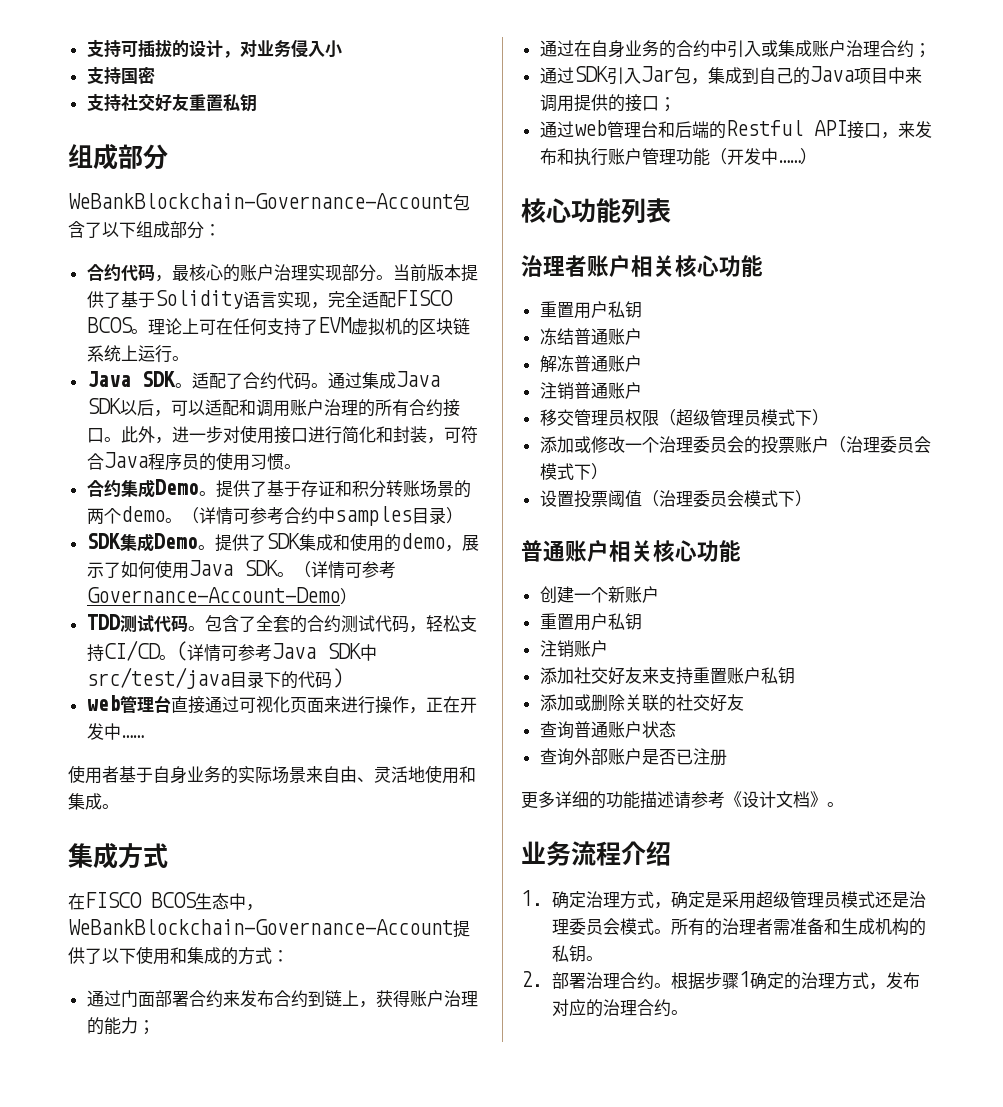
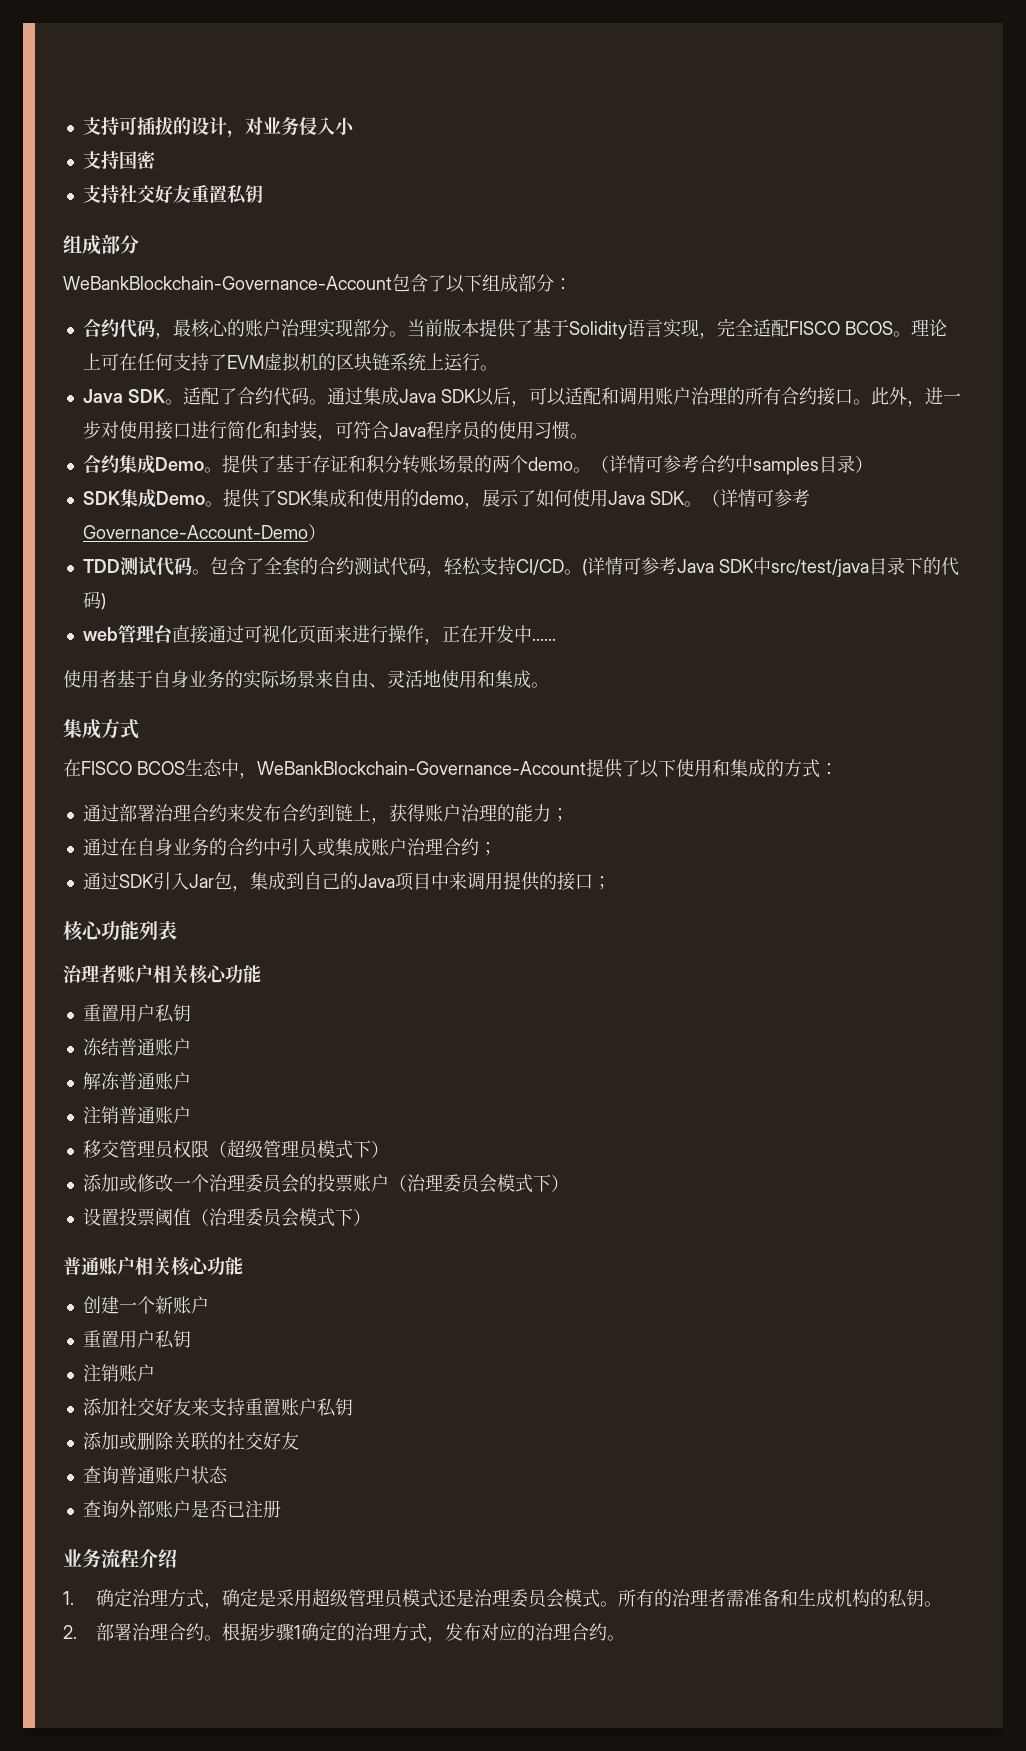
- 通过门面部署合约来发布合约到链上，获得账户治理的能力；
+ 通过部署治理合约来发布合约到链上，获得账户治理的能力；
- 通过web管理台和后端的Restful API接口，来发布和执行账户管理功能（开发中……）
- 更多详细的功能描述请参考《设计文档》。

